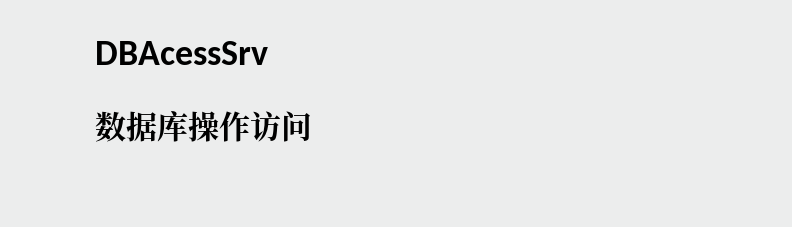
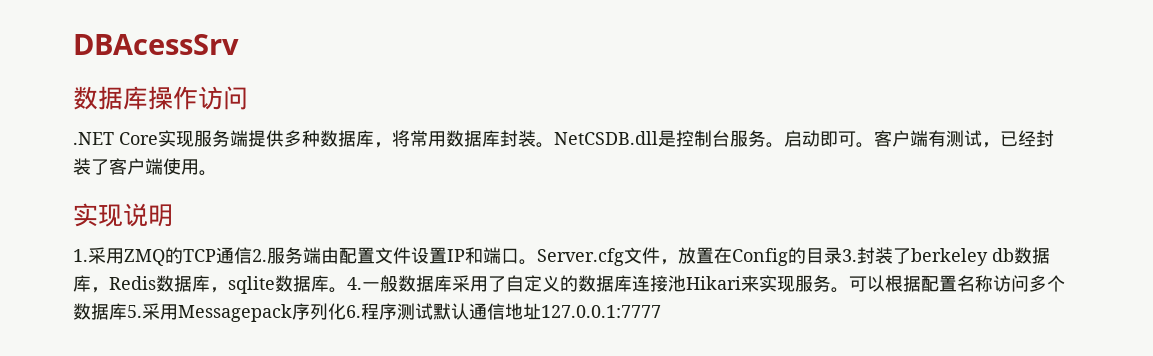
+ .NET Core实现服务端提供多种数据库，将常用数据库封装。NetCSDB.dll是控制台服务。启动即可。客户端有测试，已经封装了客户端使用。
+ 实现说明
+ 1.采用ZMQ的TCP通信2.服务端由配置文件设置IP和端口。Server.cfg文件，放置在Config的目录3.封装了berkeley db数据库，Redis数据库，sqlite数据库。4.一般数据库采用了自定义的数据库连接池Hikari来实现服务。可以根据配置名称访问多个数据库5.采用Messagepack序列化6.程序测试默认通信地址127.0.0.1:7777

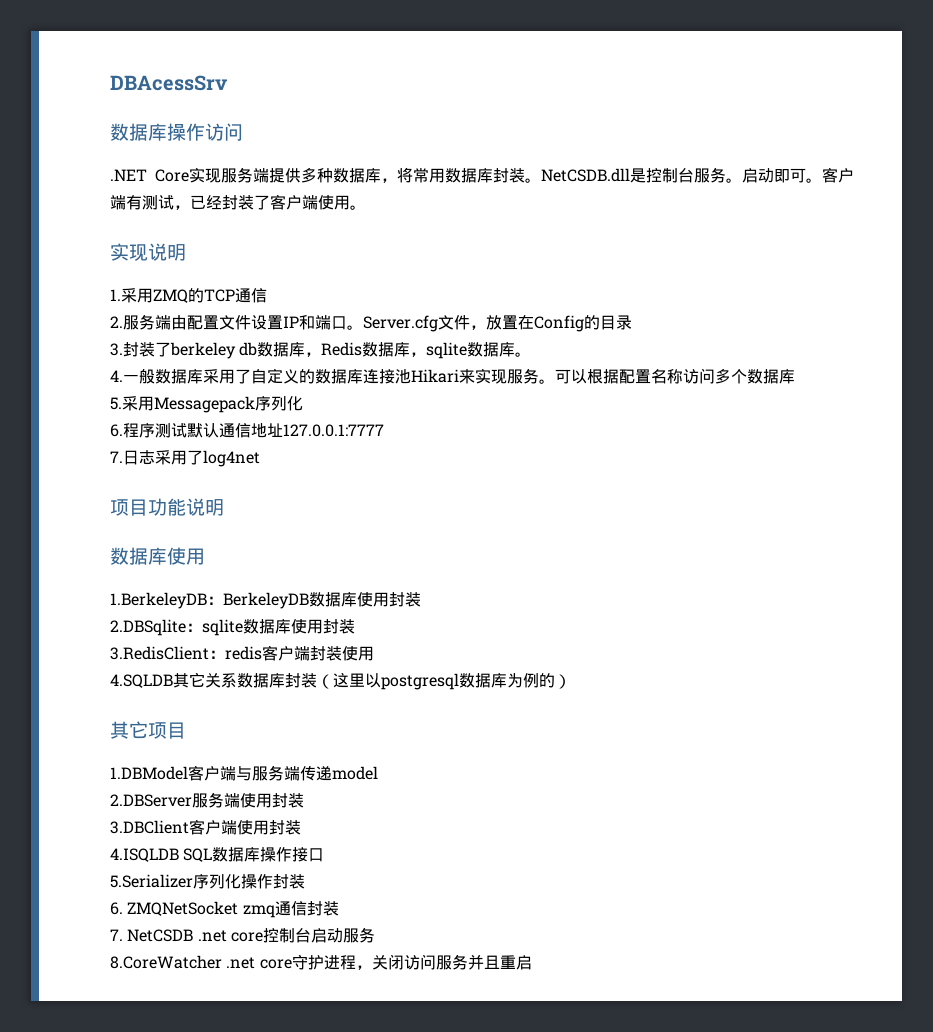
- 1.采用ZMQ的TCP通信2.服务端由配置文件设置IP和端口。
+ 1.采用ZMQ的TCP通信
+ 2.服务端由配置文件设置IP和端口。
- Server.cfg文件，放置在Config的目录3.封装了berkeley db数据库，Redis数据库，sqlite数据库。4.一般数据库采用了自定义的数据库连接池Hikari来实现服务。
+ Server.cfg文件，放置在Config的目录
+ 3.封装了berkeley db数据库，Redis数据库，sqlite数据库。
+ 4.一般数据库采用了自定义的数据库连接池Hikari来实现服务。
- 可以根据配置名称访问多个数据库5.采用Messagepack序列化6.程序测试默认通信地址127.0.0.1:7777
+ 可以根据配置名称访问多个数据库
+ 5.采用Messagepack序列化
+ 6.程序测试默认通信地址127.0.0.1:7777
+ 7.日志采用了log4net
+ 项目功能说明
+ 数据库使用
+ 1.BerkeleyDB：BerkeleyDB数据库使用封装
+ 2.DBSqlite：sqlite数据库使用封装
+ 3.RedisClient：redis客户端封装使用
+ 4.SQLDB其它关系数据库封装（这里以postgresql数据库为例的）
+ 其它项目
+ 1.DBModel客户端与服务端传递model
+ 2.DBServer服务端使用封装
+ 3.DBClient客户端使用封装
+ 4.ISQLDB SQL数据库操作接口
+ 5.Serializer序列化操作封装
+ 6. ZMQNetSocket zmq通信封装
+ 7. NetCSDB .net core控制台启动服务
+ 8.CoreWatcher .net core守护进程，关闭访问服务并且重启

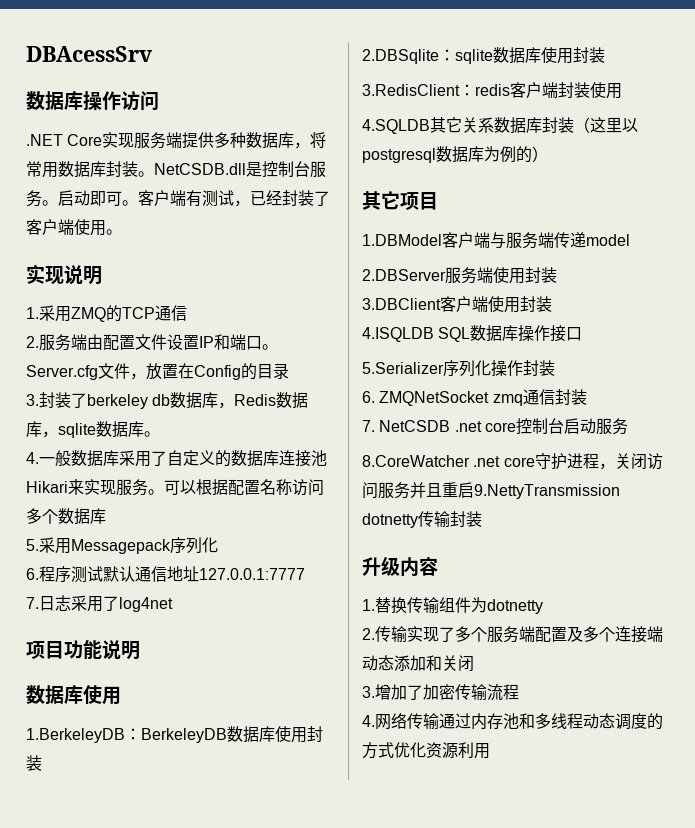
- 8.CoreWatcher .net core守护进程，关闭访问服务并且重启
+ 8.CoreWatcher .net core守护进程，关闭访问服务并且重启9.NettyTransmission dotnetty传输封装
+ 升级内容
+ 1.替换传输组件为dotnetty
+ 2.传输实现了多个服务端配置及多个连接端动态添加和关闭
+ 3.增加了加密传输流程
+ 4.网络传输通过内存池和多线程动态调度的方式优化资源利用

